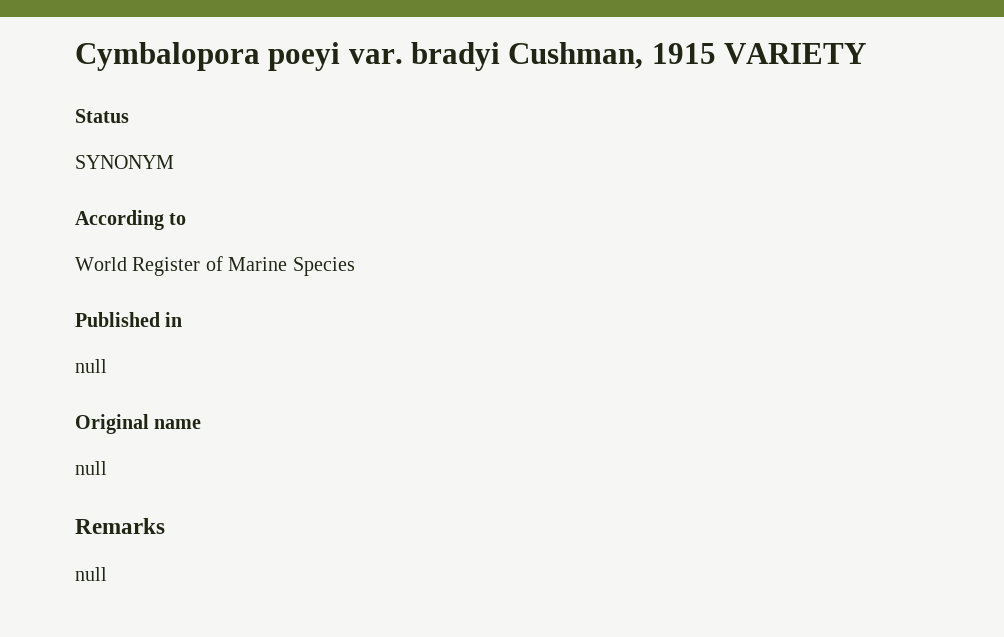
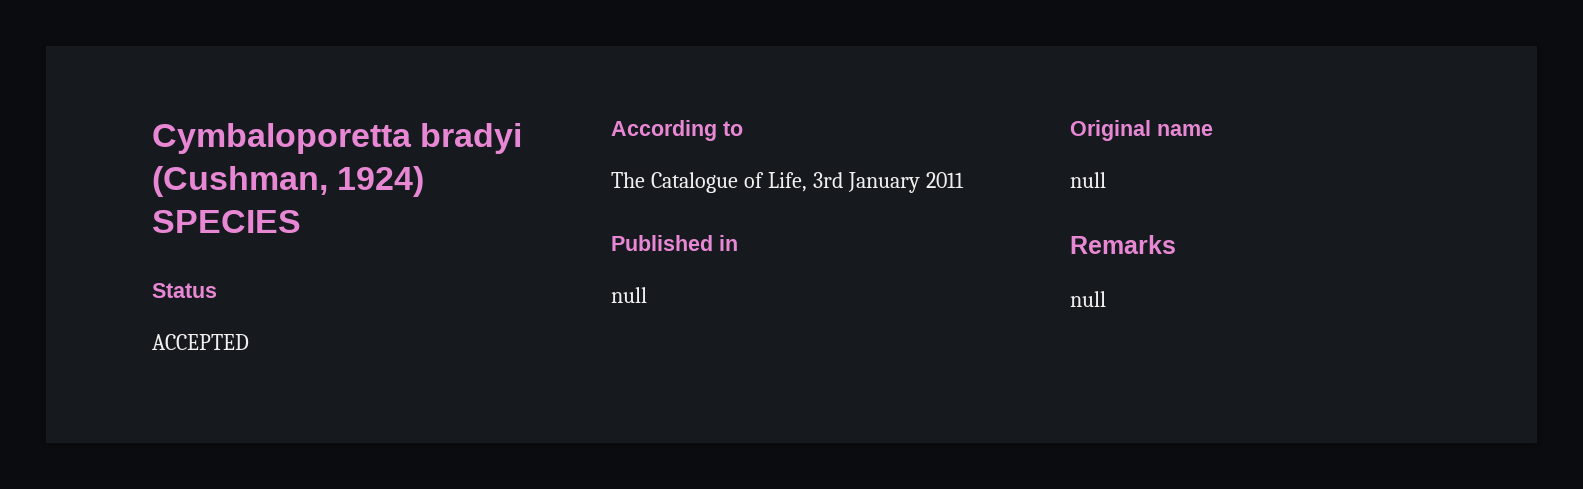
- Cymbalopora poeyi var. bradyi Cushman, 1915 VARIETY
+ Cymbaloporetta bradyi (Cushman, 1924) SPECIES
- SYNONYM
+ ACCEPTED
- World Register of Marine Species
+ The Catalogue of Life, 3rd January 2011

